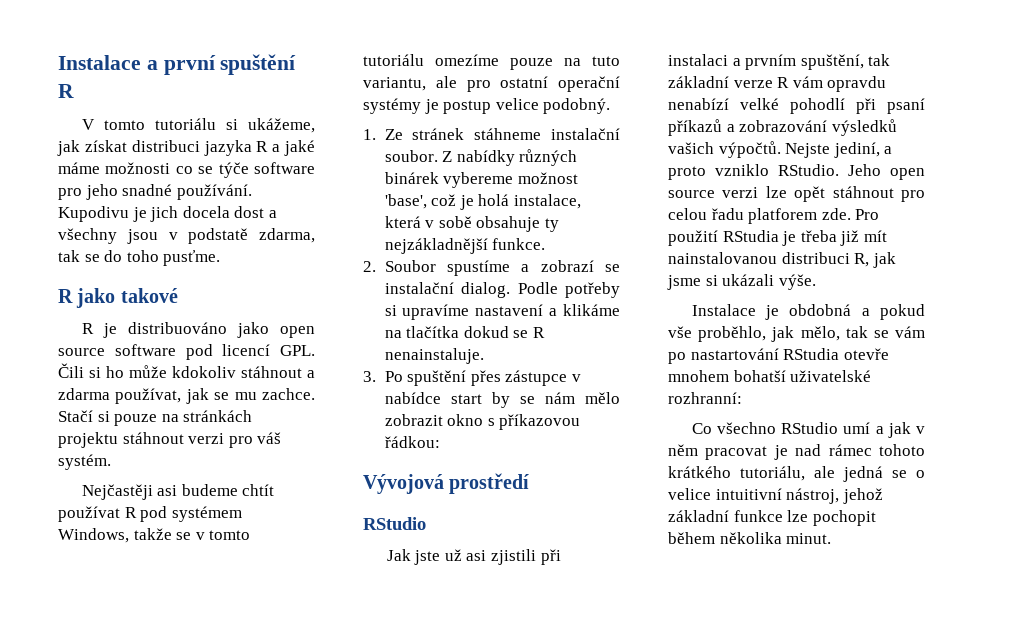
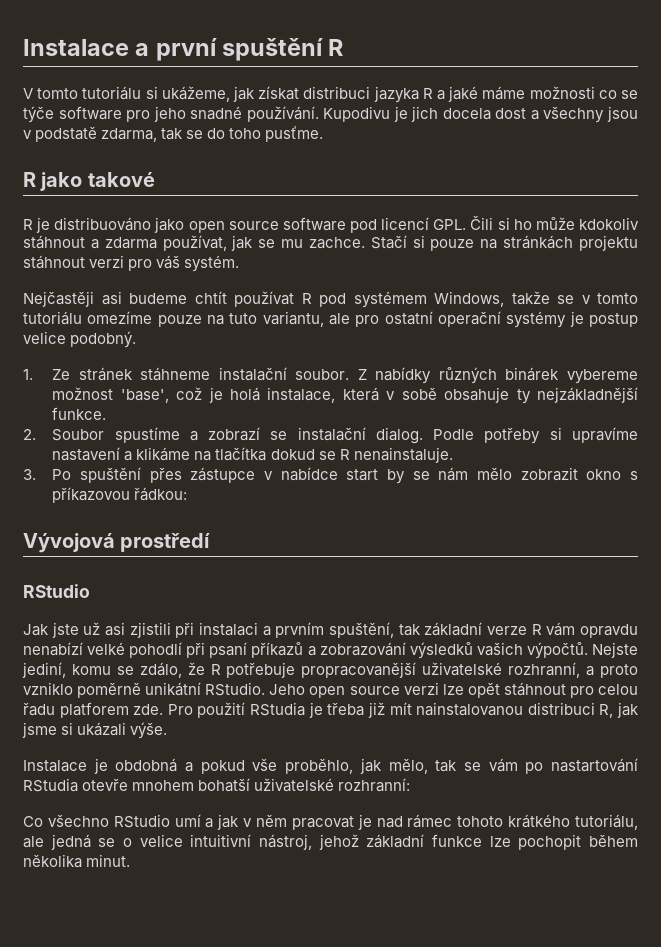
- Nejste jediní, a proto vzniklo RStudio.
+ Nejste jediní, komu se zdálo, že R potřebuje propracovanější uživatelské rozhranní, a proto vzniklo poměrně unikátní RStudio.

